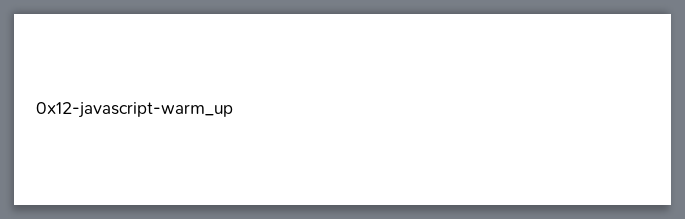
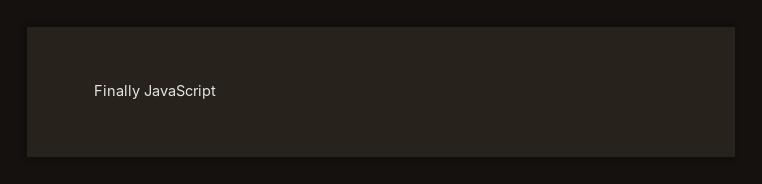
- 0x12-javascript-warm_up
+ Finally JavaScript

